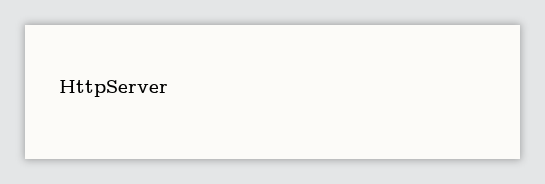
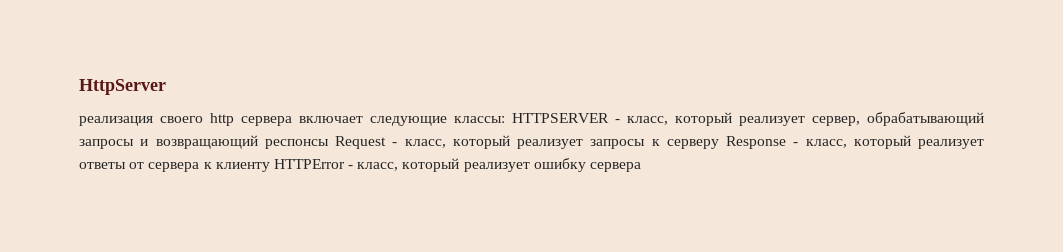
+ реализация своего http сервера включает следующие классы: HTTPSERVER - класс, который реализует сервер, обрабатывающий запросы и возвращающий респонсы Request - класс, который реализует запросы к серверу Response - класс, который реализует ответы от сервера к клиенту HTTPError - класс, который реализует ошибку сервера

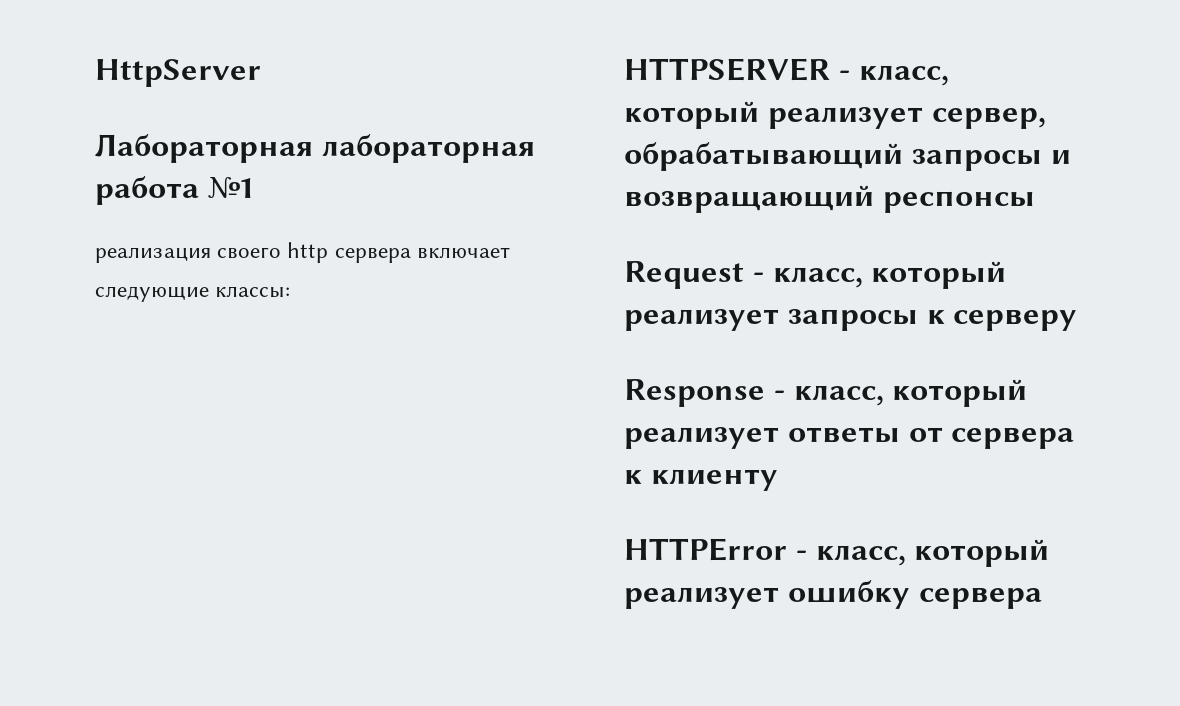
+ Лабораторная лабораторная работа №1
- реализация своего http сервера включает следующие классы: HTTPSERVER - класс, который реализует сервер, обрабатывающий запросы и возвращающий респонсы Request - класс, который реализует запросы к серверу Response - класс, который реализует ответы от сервера к клиенту HTTPError - класс, который реализует ошибку сервера
+ реализация своего http сервера включает следующие классы:
+ HTTPSERVER - класс, который реализует сервер, обрабатывающий запросы и возвращающий респонсы
+ Request - класс, который реализует запросы к серверу
+ Response - класс, который реализует ответы от сервера к клиенту
+ HTTPError - класс, который реализует ошибку сервера

